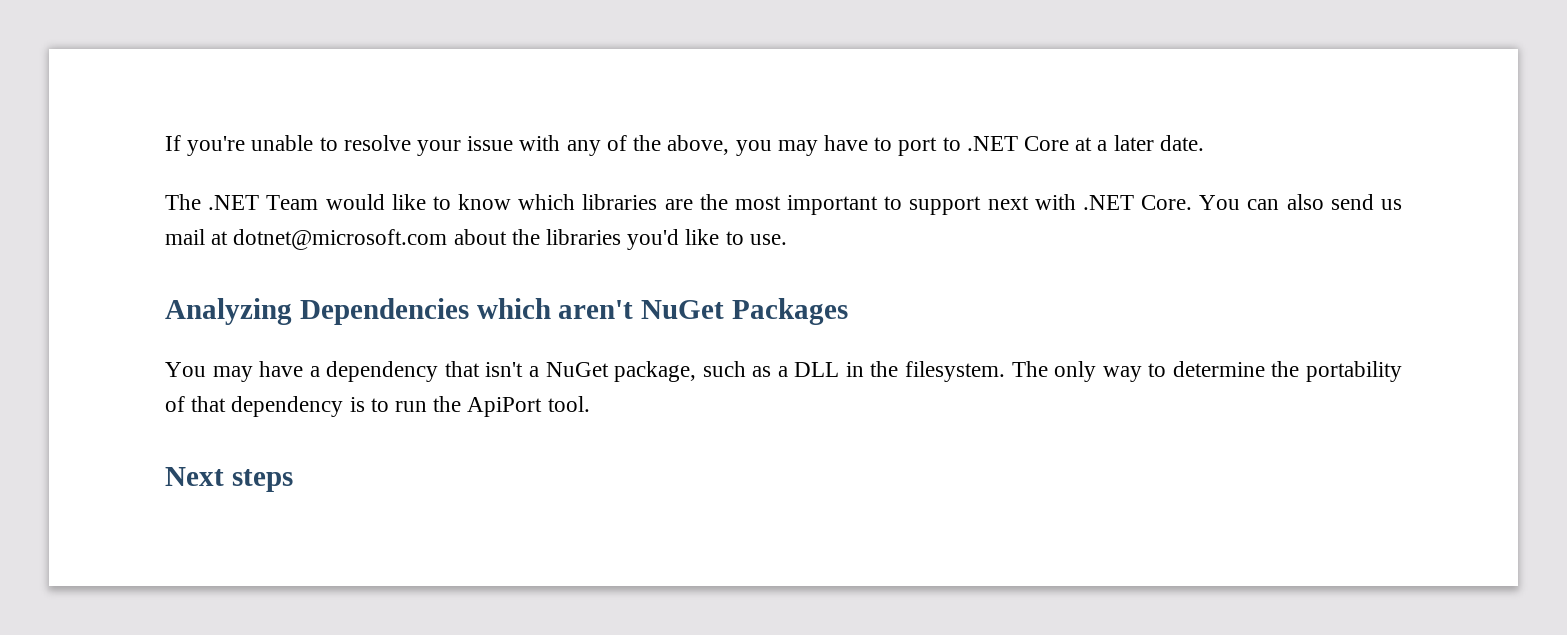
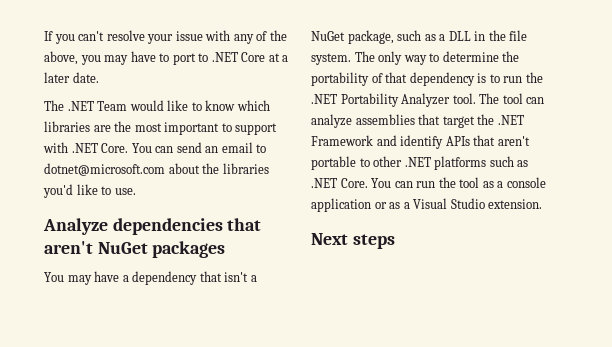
- If you're unable to resolve your issue with any of the above, you may have to port to .NET Core at a later date.
+ If you can't resolve your issue with any of the above, you may have to port to .NET Core at a later date.
- The .NET Team would like to know which libraries are the most important to support next with .NET Core.
+ The .NET Team would like to know which libraries are the most important to support with .NET Core.
- You can also send us mail at dotnet@microsoft.com about the libraries you'd like to use.
+ You can send an email to dotnet@microsoft.com about the libraries you'd like to use.
- Analyzing Dependencies which aren't NuGet Packages
+ Analyze dependencies that aren't NuGet packages
- You may have a dependency that isn't a NuGet package, such as a DLL in the filesystem.
+ You may have a dependency that isn't a NuGet package, such as a DLL in the file system.
- The only way to determine the portability of that dependency is to run the ApiPort tool.
+ The only way to determine the portability of that dependency is to run the .NET Portability Analyzer tool. The tool can analyze assemblies that target the .NET Framework and identify APIs that aren't portable to other .NET platforms such as .NET Core. You can run the tool as a console application or as a Visual Studio extension.

